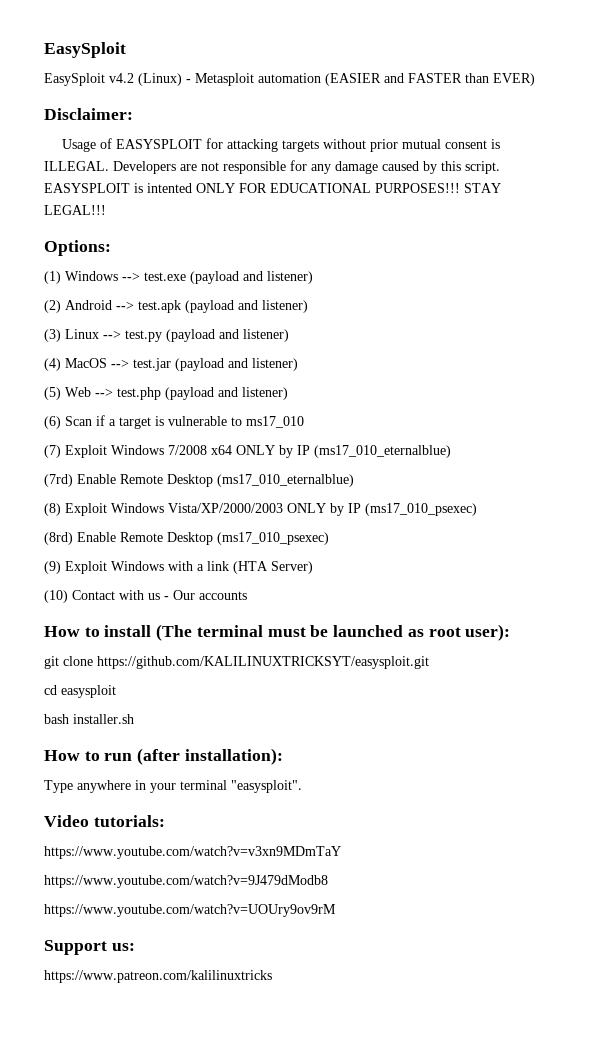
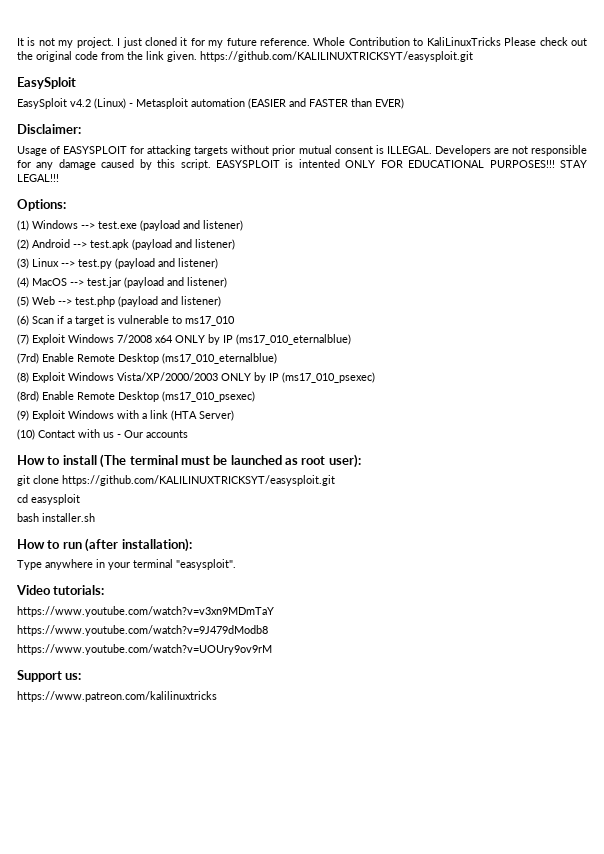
+ It is not my project. I just cloned it for my future reference. Whole Contribution to KaliLinuxTricks Please check out the original code from the link given. https://github.com/KALILINUXTRICKSYT/easysploit.git

